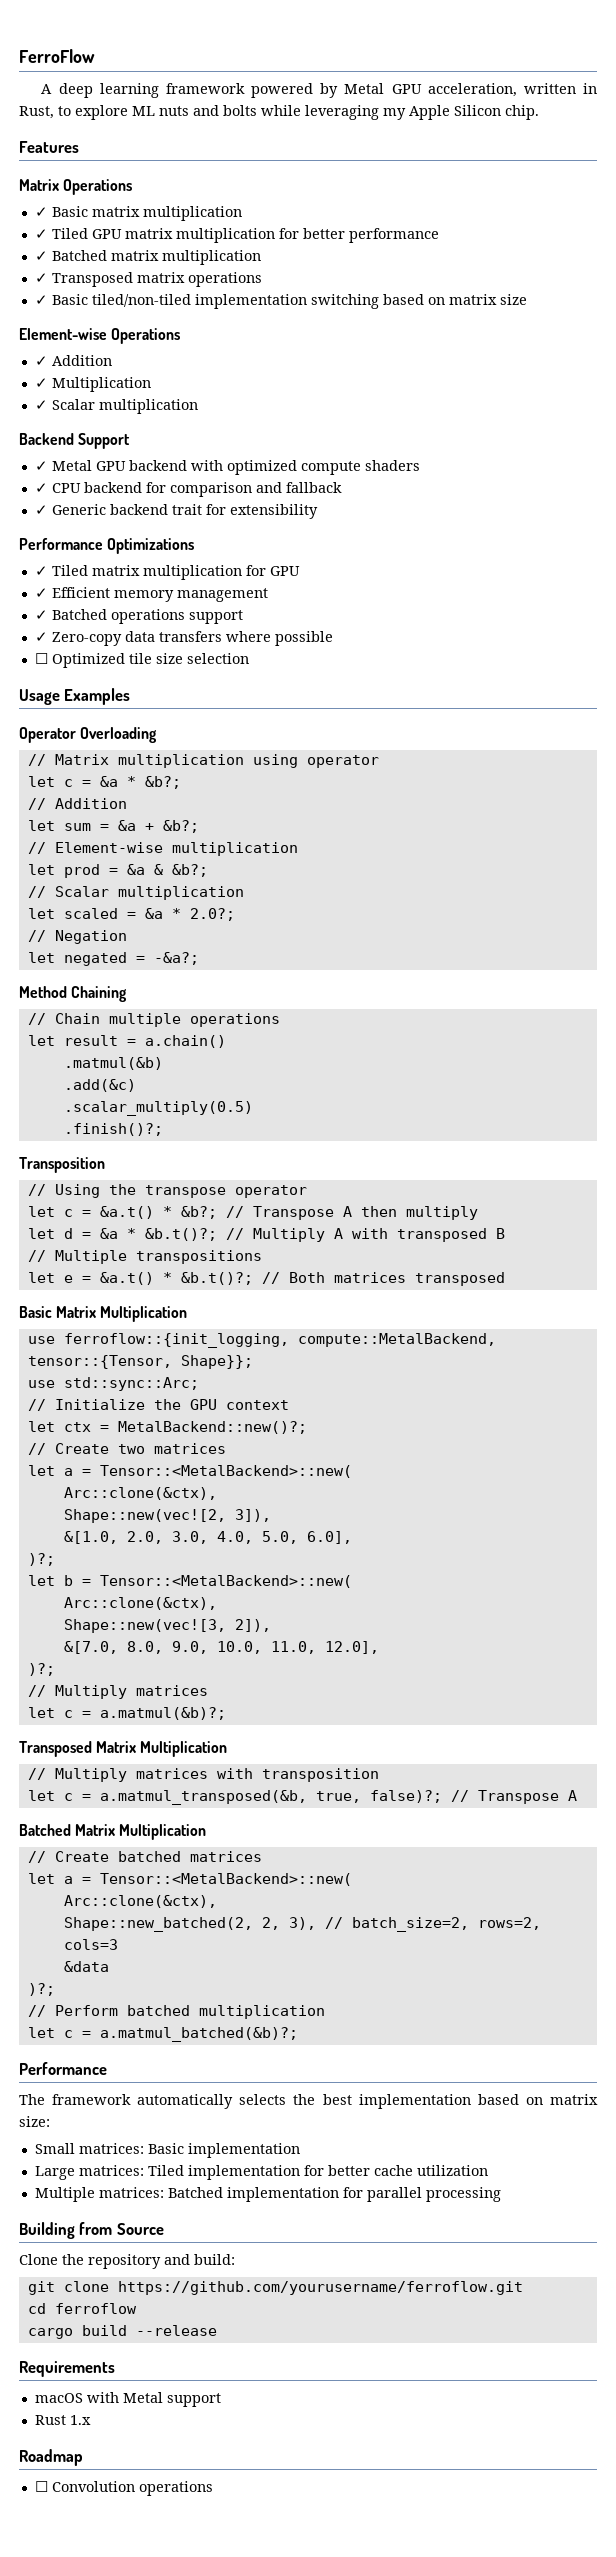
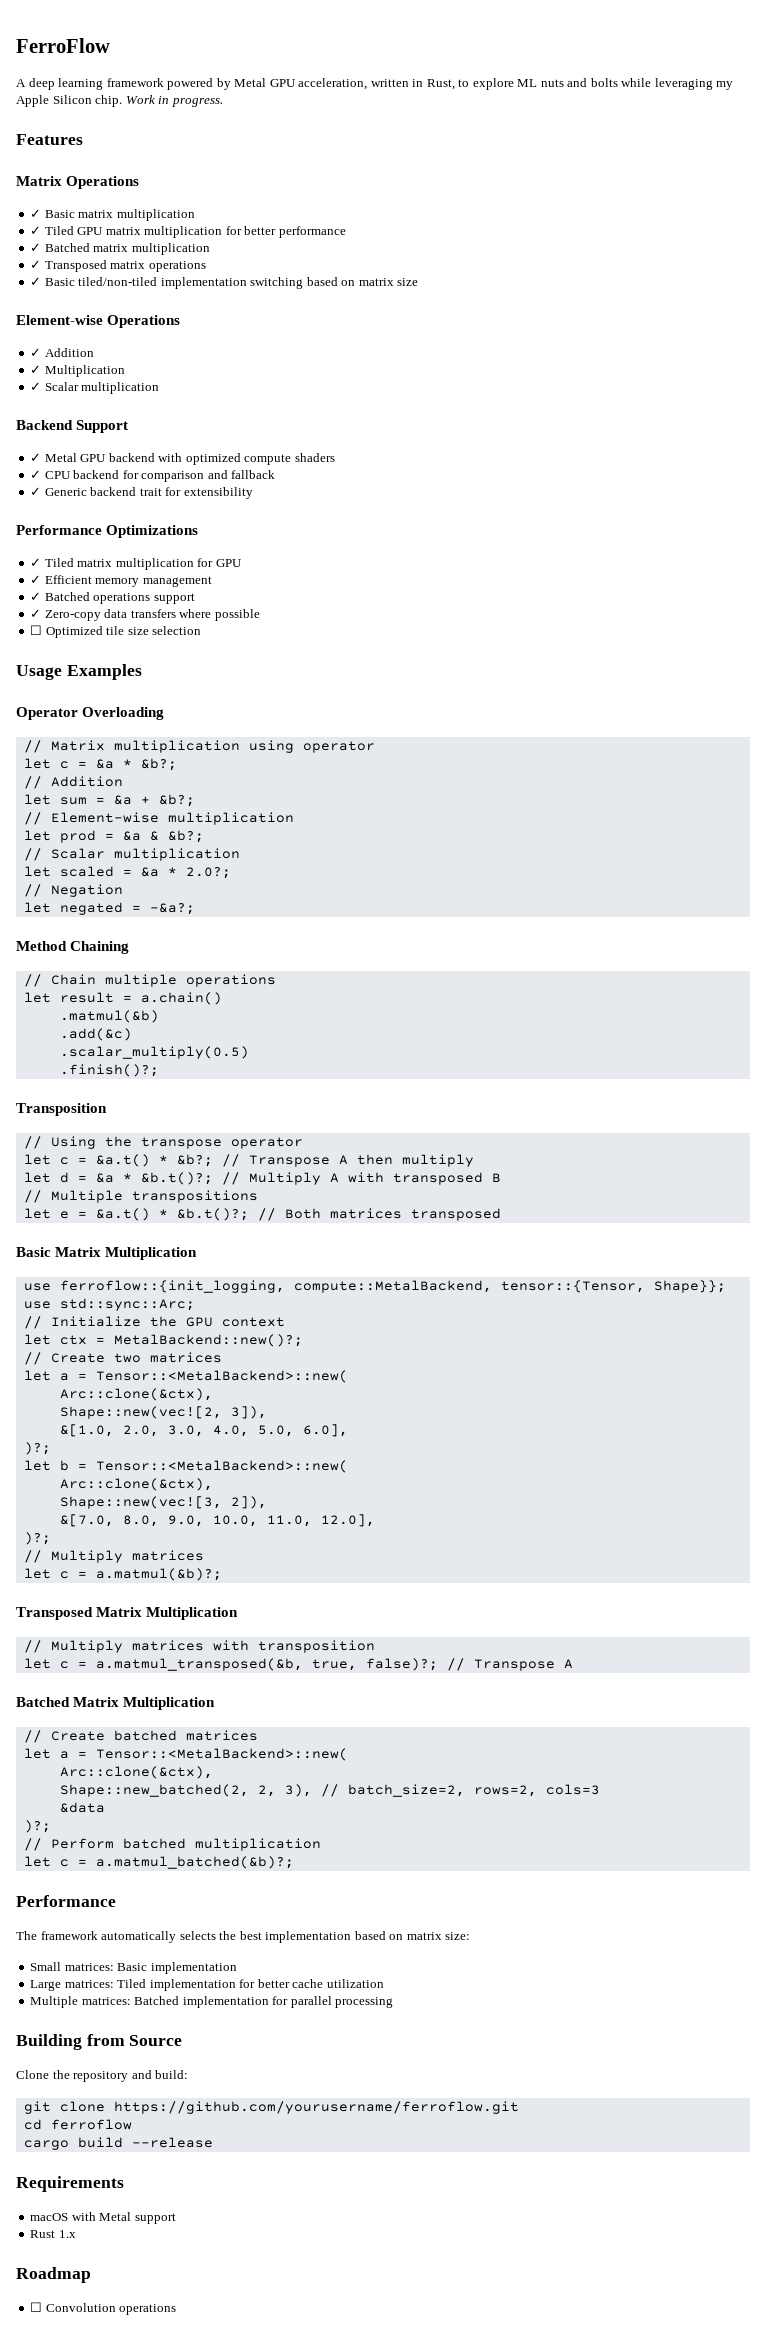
+ Work in progress.

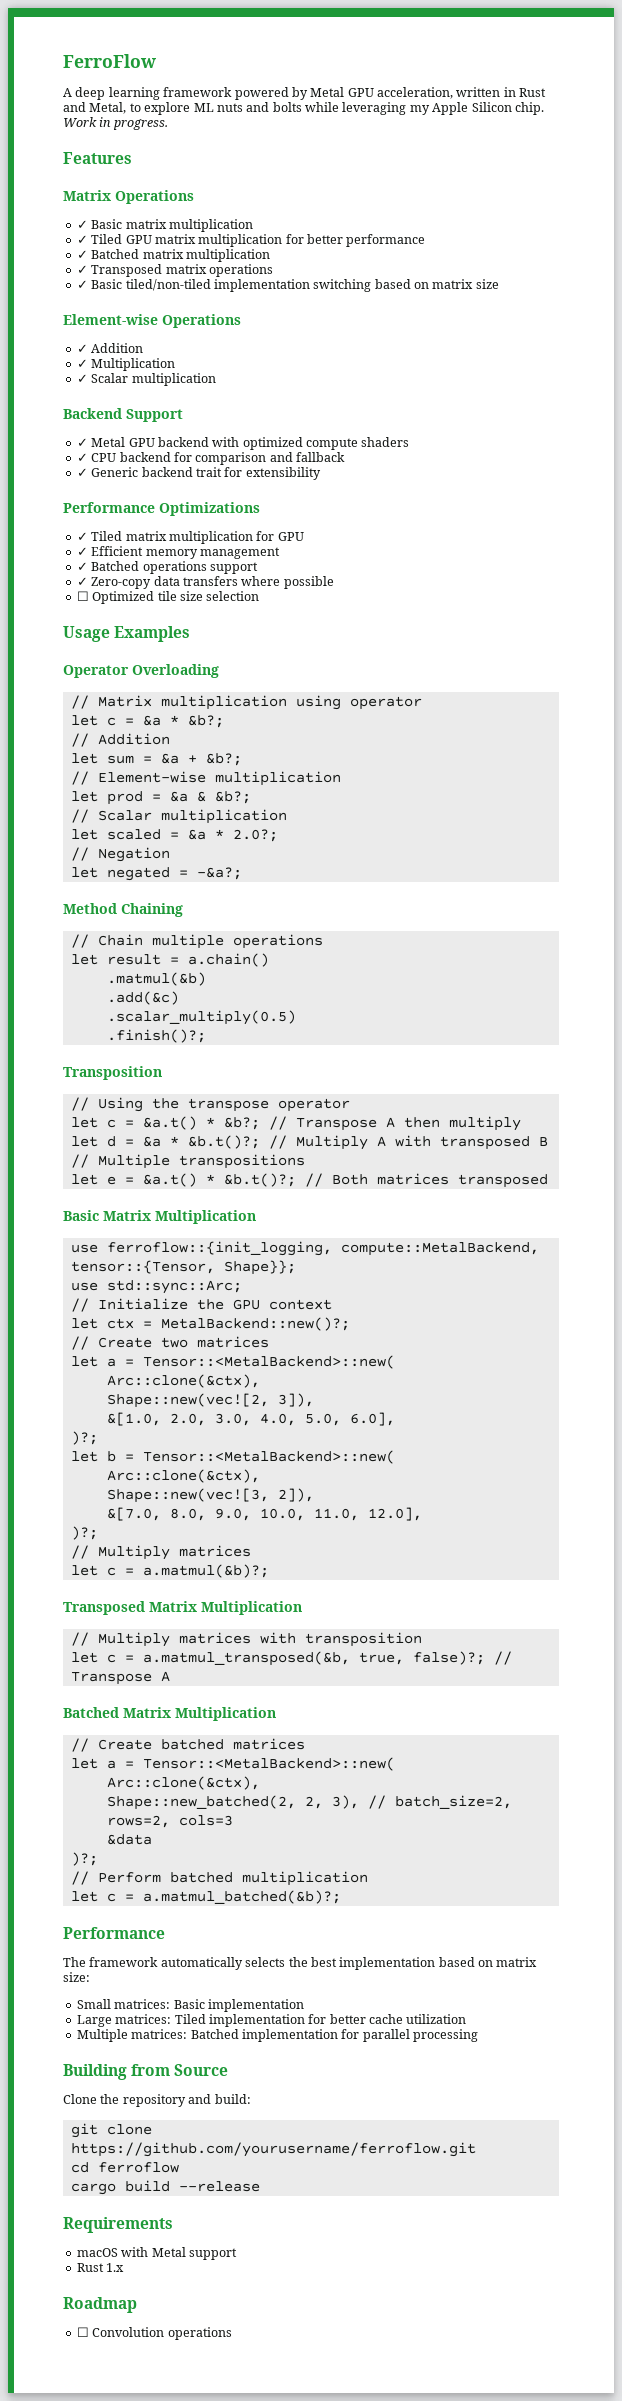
- A deep learning framework powered by Metal GPU acceleration, written in Rust, to explore ML nuts and bolts while leveraging my Apple Silicon chip.
+ A deep learning framework powered by Metal GPU acceleration, written in Rust and Metal, to explore ML nuts and bolts while leveraging my Apple Silicon chip.

